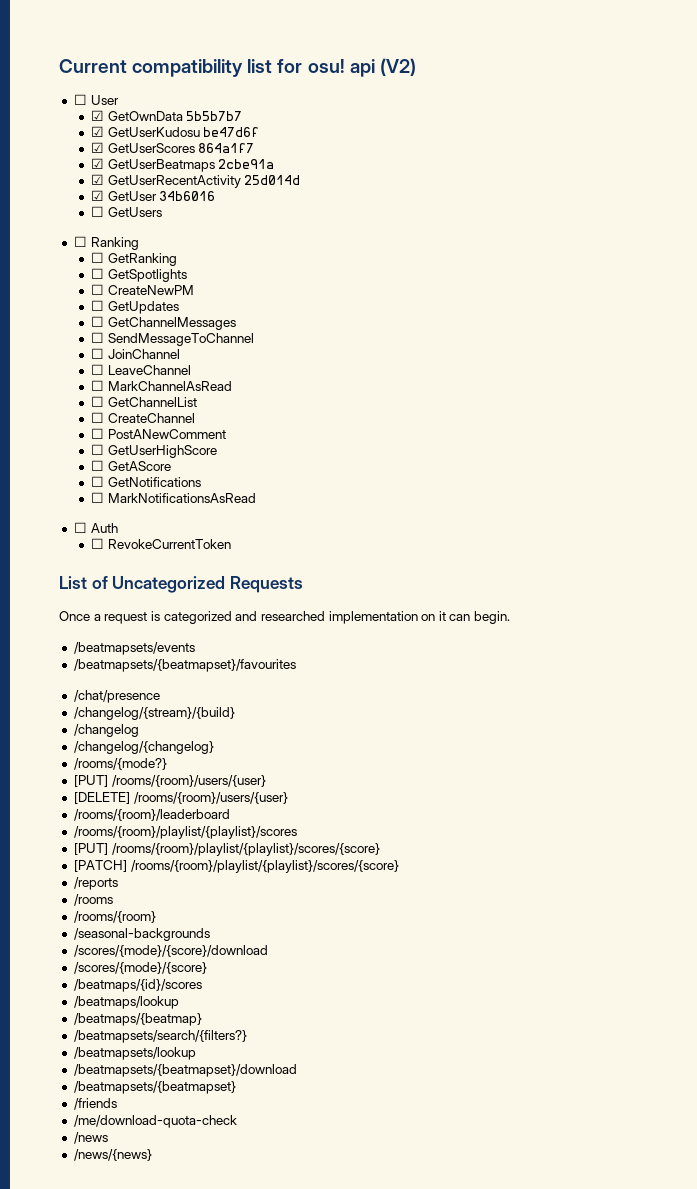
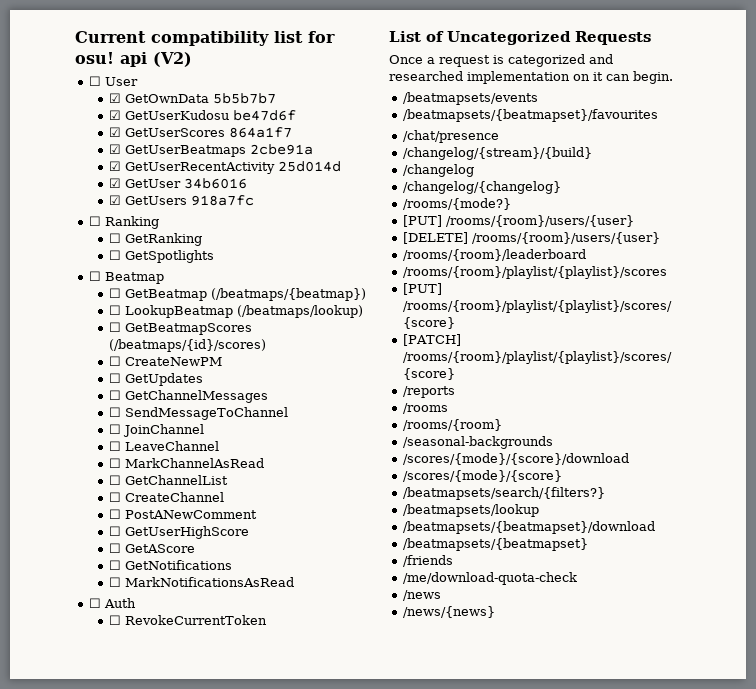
- ☐ GetUsers
+ ☑ GetUsers 918a7fc
+ ☐ Beatmap
+ ☐ GetBeatmap (/beatmaps/{beatmap})
+ ☐ LookupBeatmap (/beatmaps/lookup)
+ ☐ GetBeatmapScores (/beatmaps/{id}/scores)
- /beatmaps/{id}/scores
- /beatmaps/lookup
- /beatmaps/{beatmap}

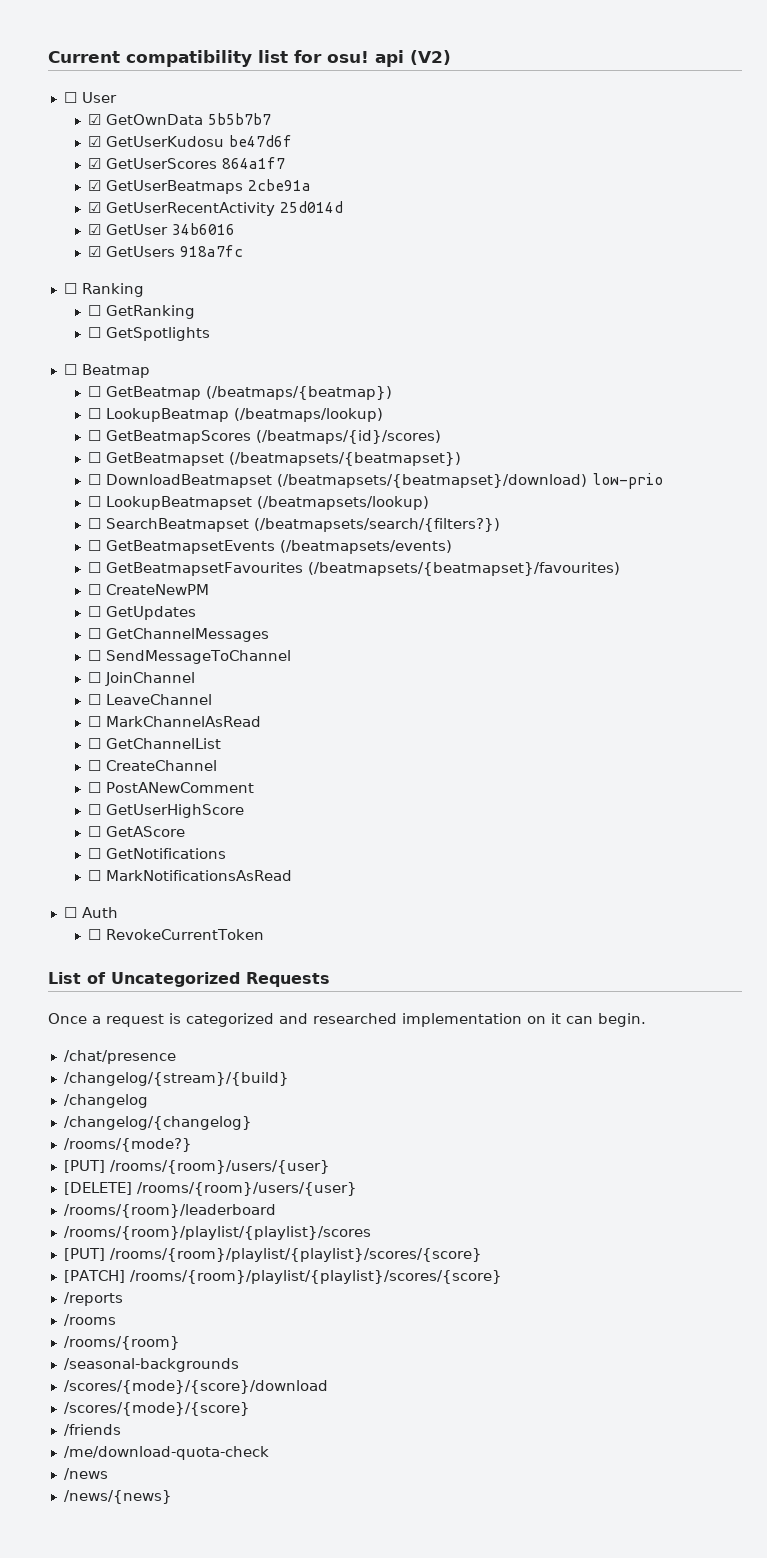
+ ☐ GetBeatmapset (/beatmapsets/{beatmapset})
+ ☐ DownloadBeatmapset (/beatmapsets/{beatmapset}/download) low-prio
+ ☐ LookupBeatmapset (/beatmapsets/lookup)
+ ☐ SearchBeatmapset (/beatmapsets/search/{filters?})
+ ☐ GetBeatmapsetEvents (/beatmapsets/events)
+ ☐ GetBeatmapsetFavourites (/beatmapsets/{beatmapset}/favourites)
- /beatmapsets/events
- /beatmapsets/{beatmapset}/favourites
- /beatmapsets/search/{filters?}
- /beatmapsets/lookup
- /beatmapsets/{beatmapset}/download
- /beatmapsets/{beatmapset}

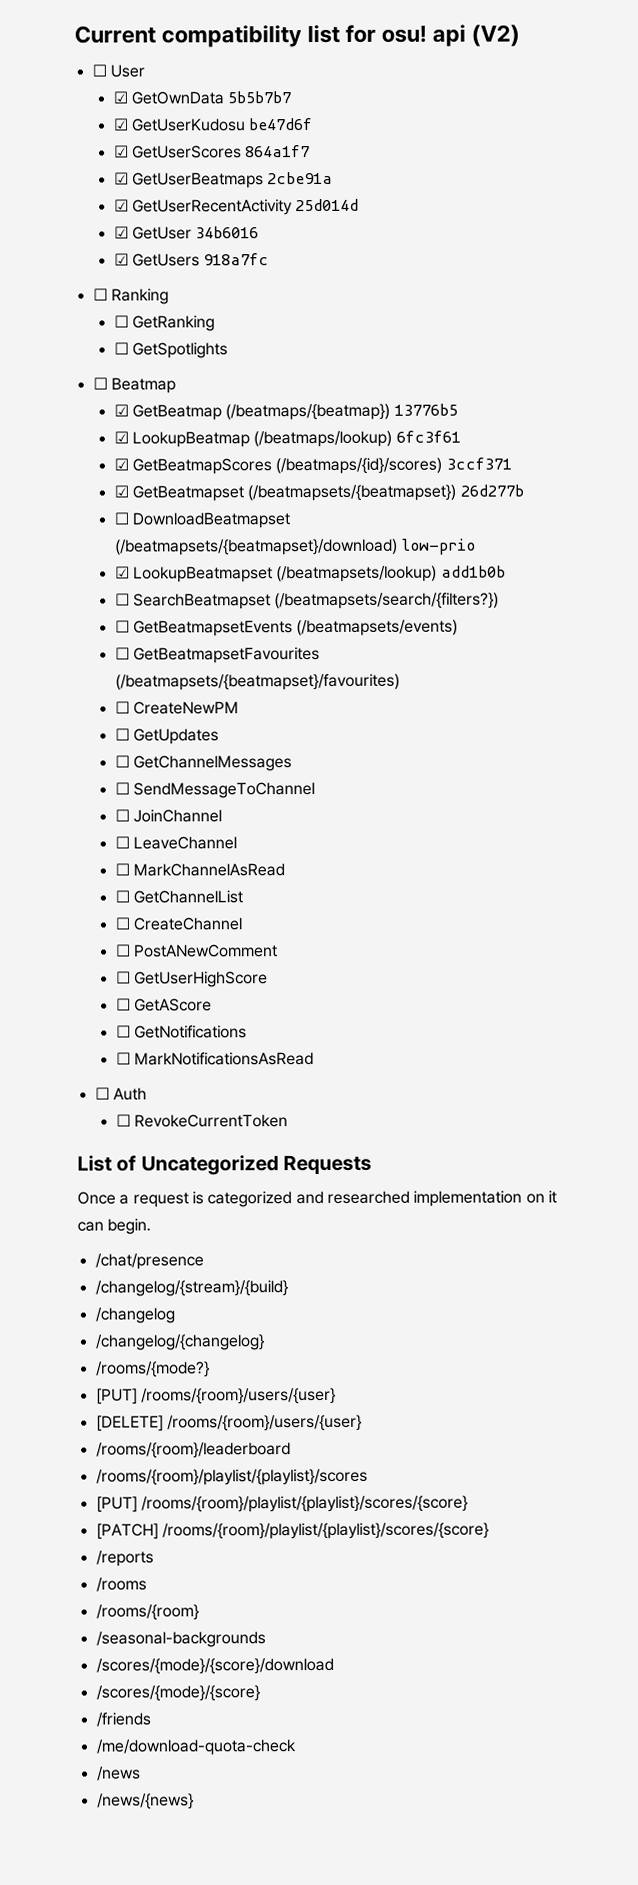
- ☐ GetBeatmap (/beatmaps/{beatmap})
- ☐ LookupBeatmap (/beatmaps/lookup)
- ☐ GetBeatmapScores (/beatmaps/{id}/scores)
- ☐ GetBeatmapset (/beatmapsets/{beatmapset})
+ ☑ GetBeatmap (/beatmaps/{beatmap}) 13776b5
+ ☑ LookupBeatmap (/beatmaps/lookup) 6fc3f61
+ ☑ GetBeatmapScores (/beatmaps/{id}/scores) 3ccf371
+ ☑ GetBeatmapset (/beatmapsets/{beatmapset}) 26d277b
- ☐ LookupBeatmapset (/beatmapsets/lookup)
+ ☑ LookupBeatmapset (/beatmapsets/lookup) add1b0b

